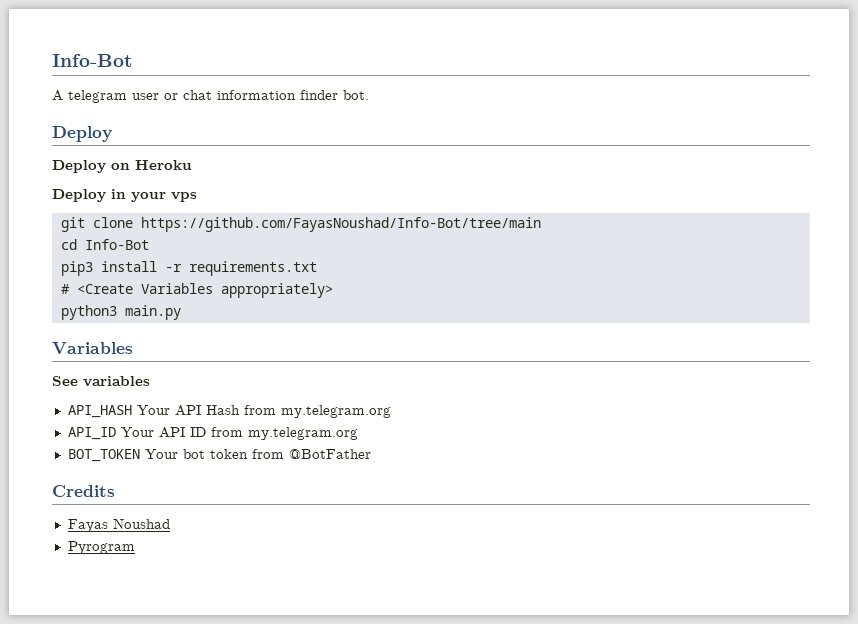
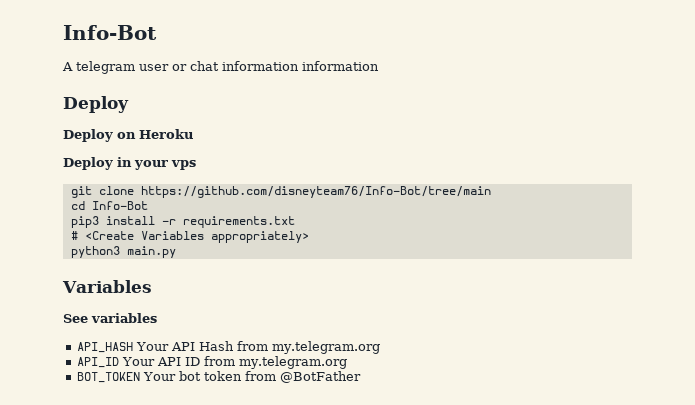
- A telegram user or chat information finder bot.
+ A telegram user or chat information information
- git clone https://github.com/FayasNoushad/Info-Bot/tree/main
+ git clone https://github.com/disneyteam76/Info-Bot/tree/main
- Credits
- Fayas Noushad
- Pyrogram

